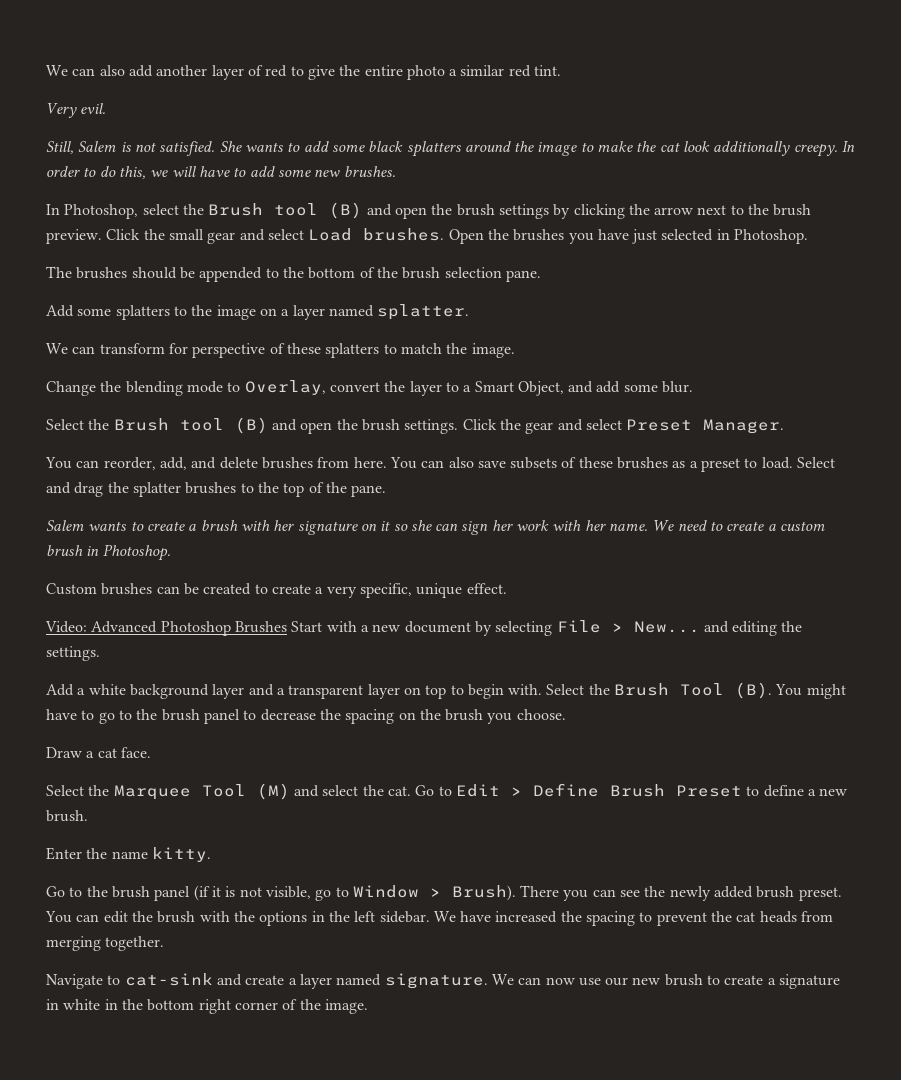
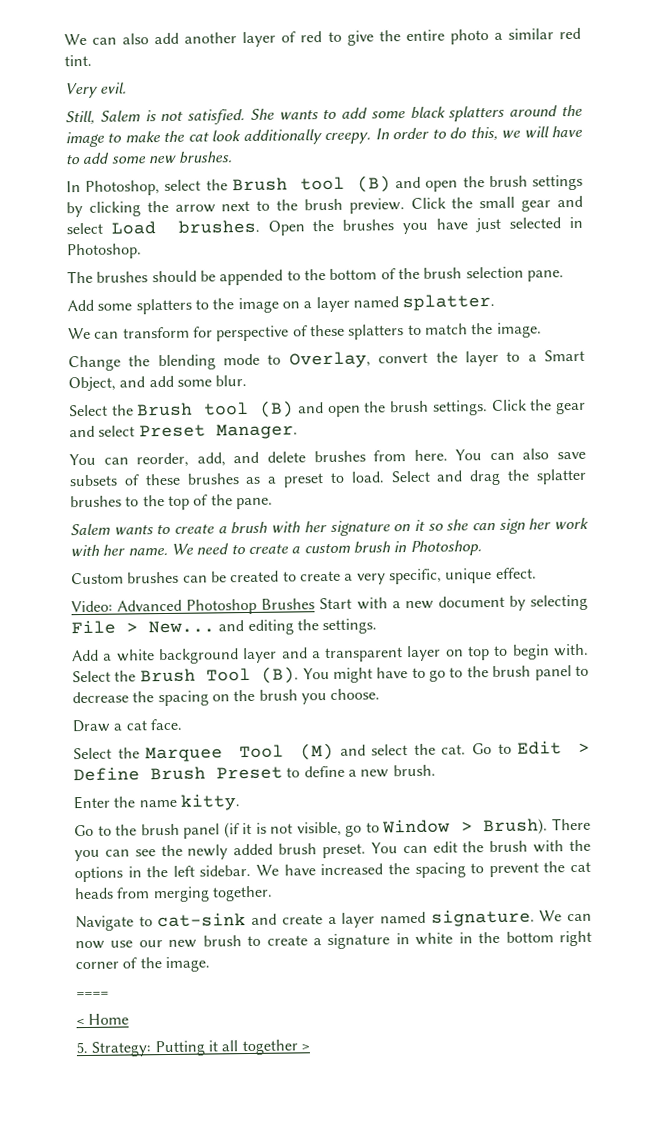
+ ====
+ < Home
+ 5. Strategy: Putting it all together >

